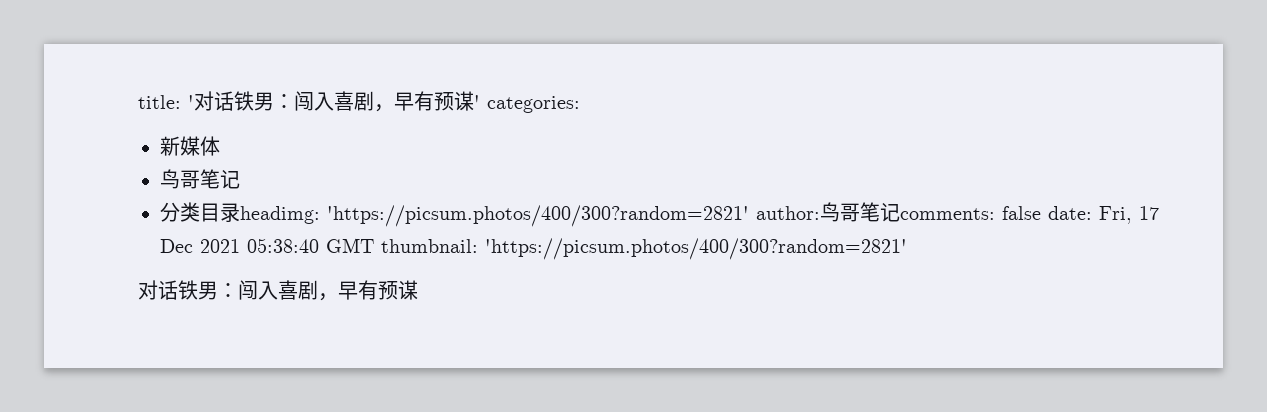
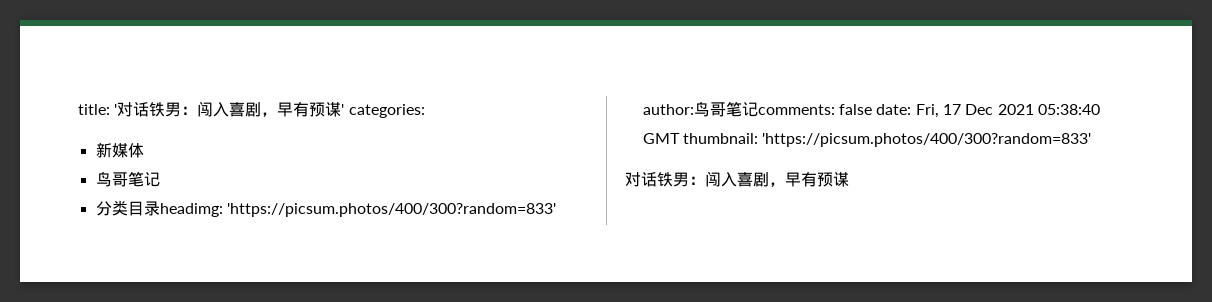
- 分类目录headimg: 'https://picsum.photos/400/300?random=2821' author:鸟哥笔记comments: false date: Fri, 17 Dec 2021 05:38:40 GMT thumbnail: 'https://picsum.photos/400/300?random=2821'
+ 分类目录headimg: 'https://picsum.photos/400/300?random=833' author:鸟哥笔记comments: false date: Fri, 17 Dec 2021 05:38:40 GMT thumbnail: 'https://picsum.photos/400/300?random=833'

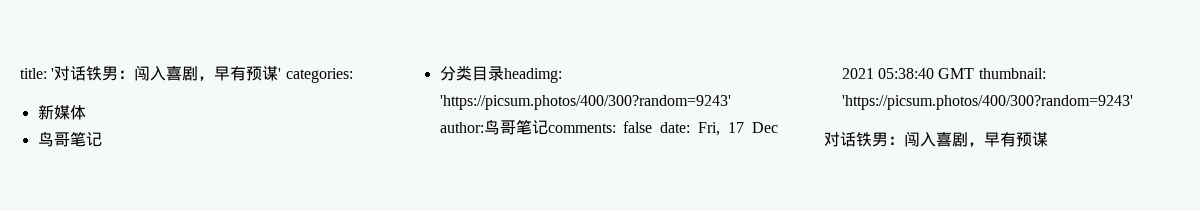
- 分类目录headimg: 'https://picsum.photos/400/300?random=833' author:鸟哥笔记comments: false date: Fri, 17 Dec 2021 05:38:40 GMT thumbnail: 'https://picsum.photos/400/300?random=833'
+ 分类目录headimg: 'https://picsum.photos/400/300?random=9243' author:鸟哥笔记comments: false date: Fri, 17 Dec 2021 05:38:40 GMT thumbnail: 'https://picsum.photos/400/300?random=9243'

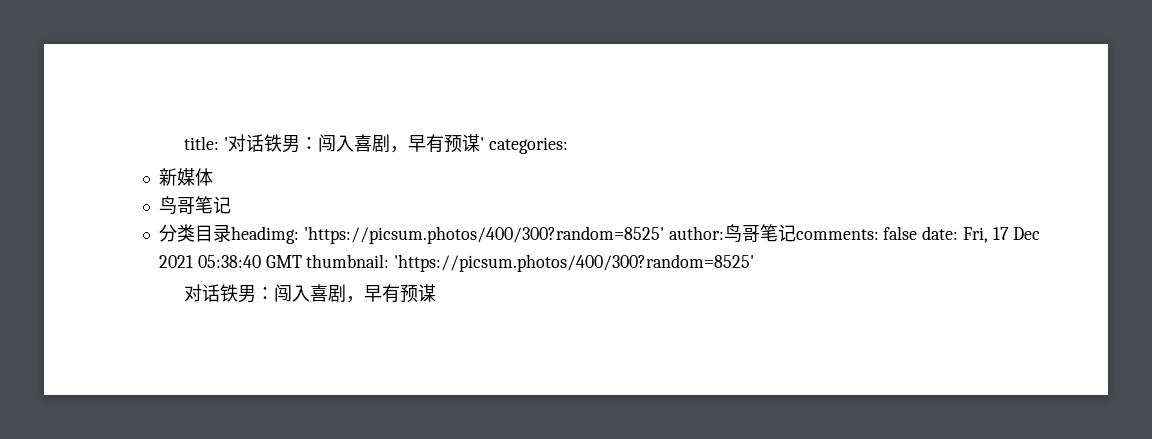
- 分类目录headimg: 'https://picsum.photos/400/300?random=9243' author:鸟哥笔记comments: false date: Fri, 17 Dec 2021 05:38:40 GMT thumbnail: 'https://picsum.photos/400/300?random=9243'
+ 分类目录headimg: 'https://picsum.photos/400/300?random=8525' author:鸟哥笔记comments: false date: Fri, 17 Dec 2021 05:38:40 GMT thumbnail: 'https://picsum.photos/400/300?random=8525'

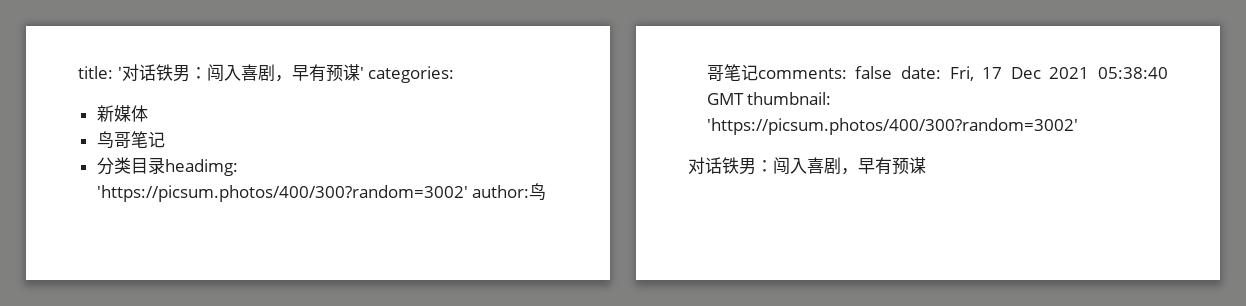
- 分类目录headimg: 'https://picsum.photos/400/300?random=8525' author:鸟哥笔记comments: false date: Fri, 17 Dec 2021 05:38:40 GMT thumbnail: 'https://picsum.photos/400/300?random=8525'
+ 分类目录headimg: 'https://picsum.photos/400/300?random=3002' author:鸟哥笔记comments: false date: Fri, 17 Dec 2021 05:38:40 GMT thumbnail: 'https://picsum.photos/400/300?random=3002'

